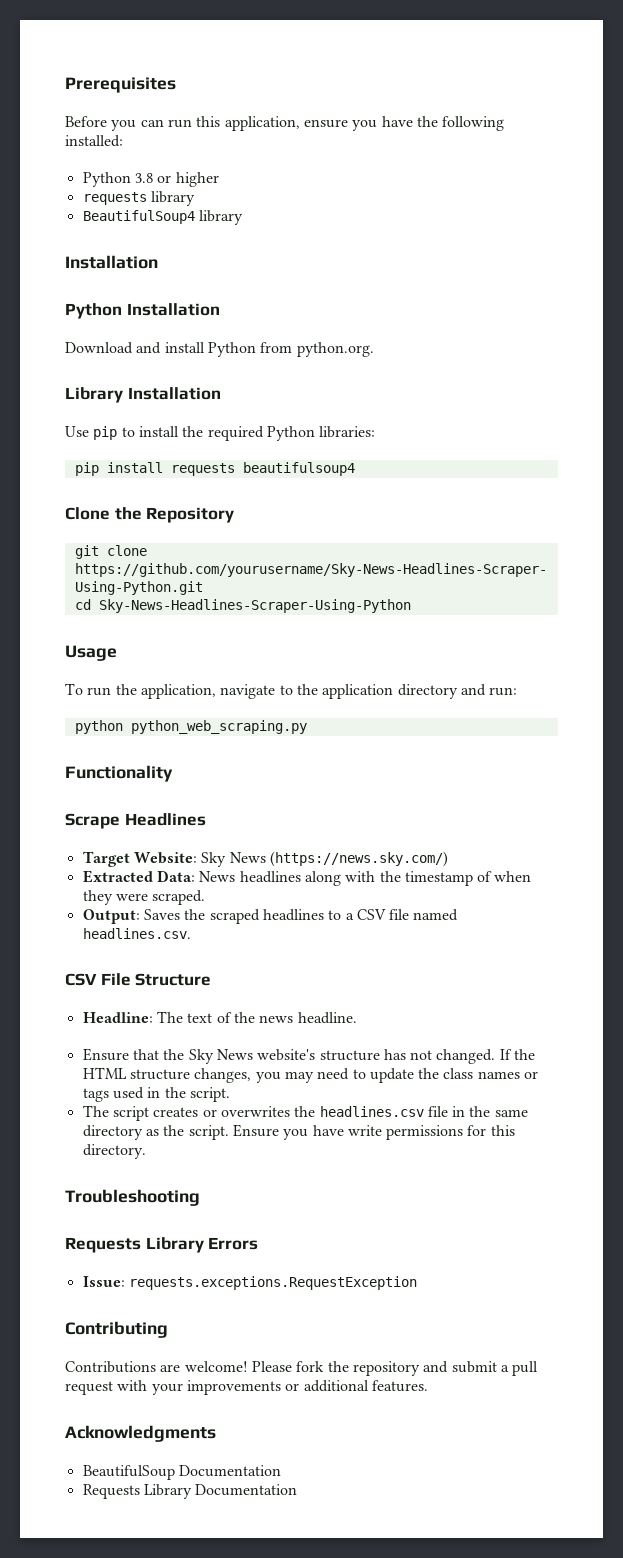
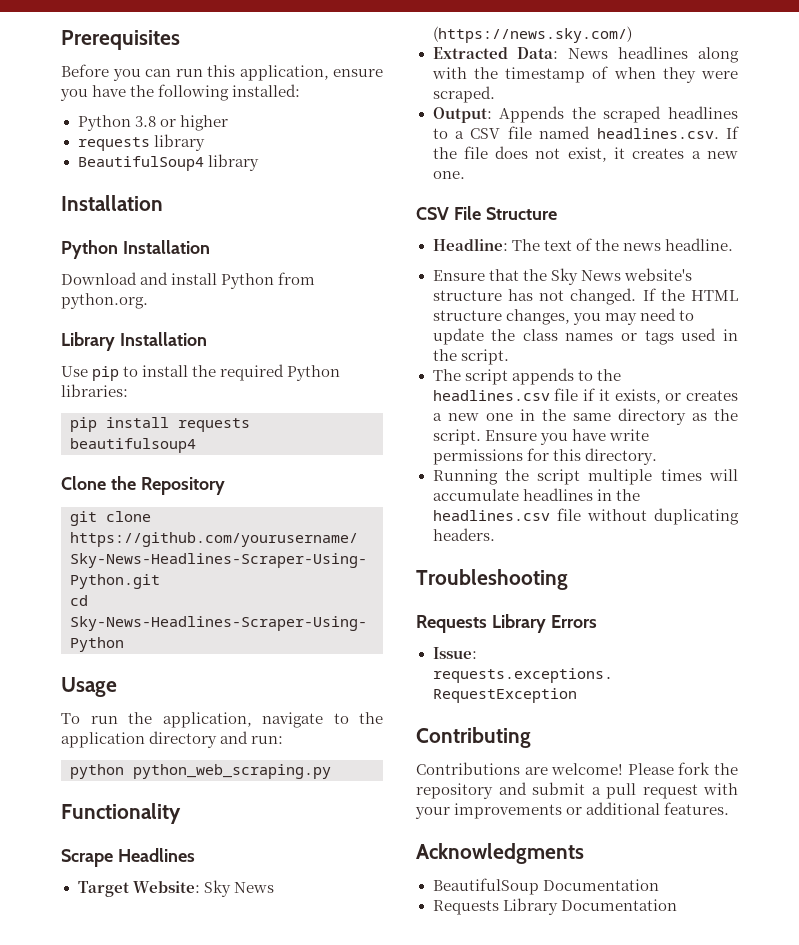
- Output: Saves the scraped headlines to a CSV file named headlines.csv.
+ Output: Appends the scraped headlines to a CSV file named headlines.csv. If the file does not exist, it creates a new one.
- The script creates or overwrites the headlines.csv file in the same directory as the script.
+ The script appends to the headlines.csv file if it exists, or creates a new one in the same directory as the script.
+ Running the script multiple times will accumulate headlines in the headlines.csv file without duplicating headers.

